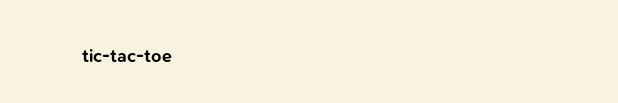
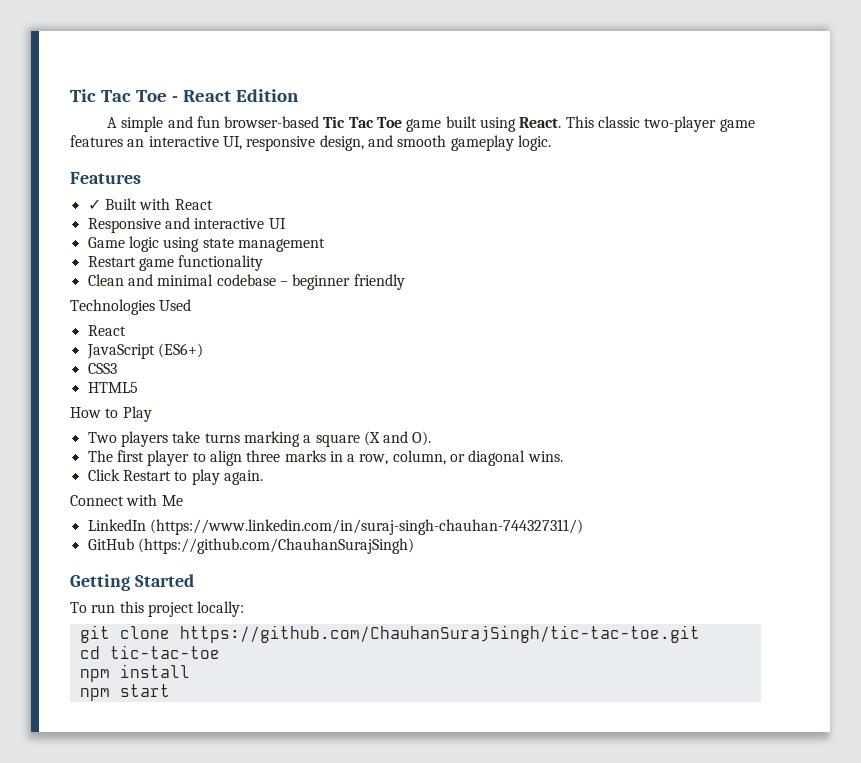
- tic-tac-toe
+ Tic Tac Toe - React Edition
+ A simple and fun browser-based Tic Tac Toe game built using React. This classic two-player game features an interactive UI, responsive design, and smooth gameplay logic.
+ Features
+ ✓ Built with React
+ Responsive and interactive UI
+ Game logic using state management
+ Restart game functionality
+ Clean and minimal codebase – beginner friendly
+ Technologies Used
+ React
+ JavaScript (ES6+)
+ CSS3
+ HTML5
+ How to Play
+ Two players take turns marking a square (X and O).
+ The first player to align three marks in a row, column, or diagonal wins.
+ Click Restart to play again.
+ Connect with Me
+ LinkedIn (https://www.linkedin.com/in/suraj-singh-chauhan-744327311/)
+ GitHub (https://github.com/ChauhanSurajSingh)
+ Getting Started
+ To run this project locally:
+ git clone https://github.com/ChauhanSurajSingh/tic-tac-toe.git
+ cd tic-tac-toe
+ npm install
+ npm start

